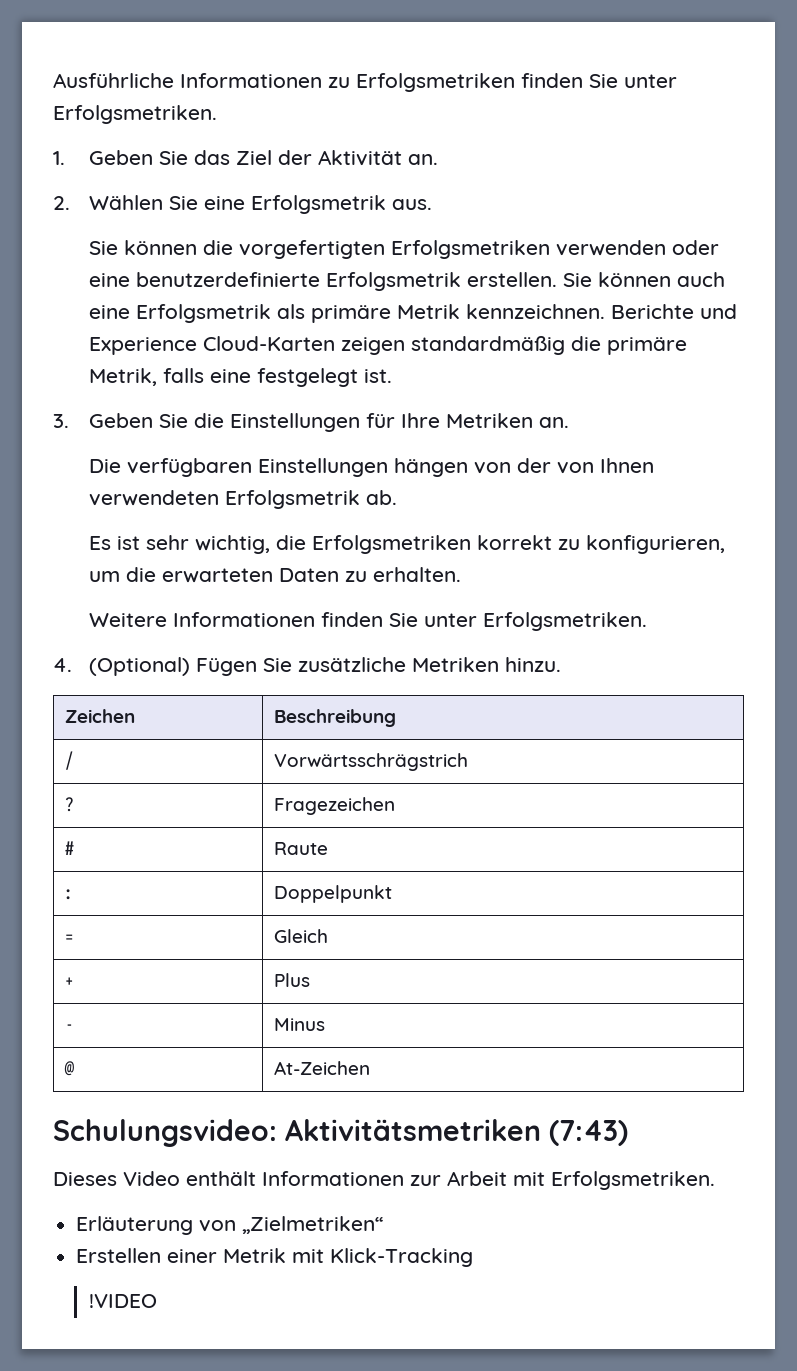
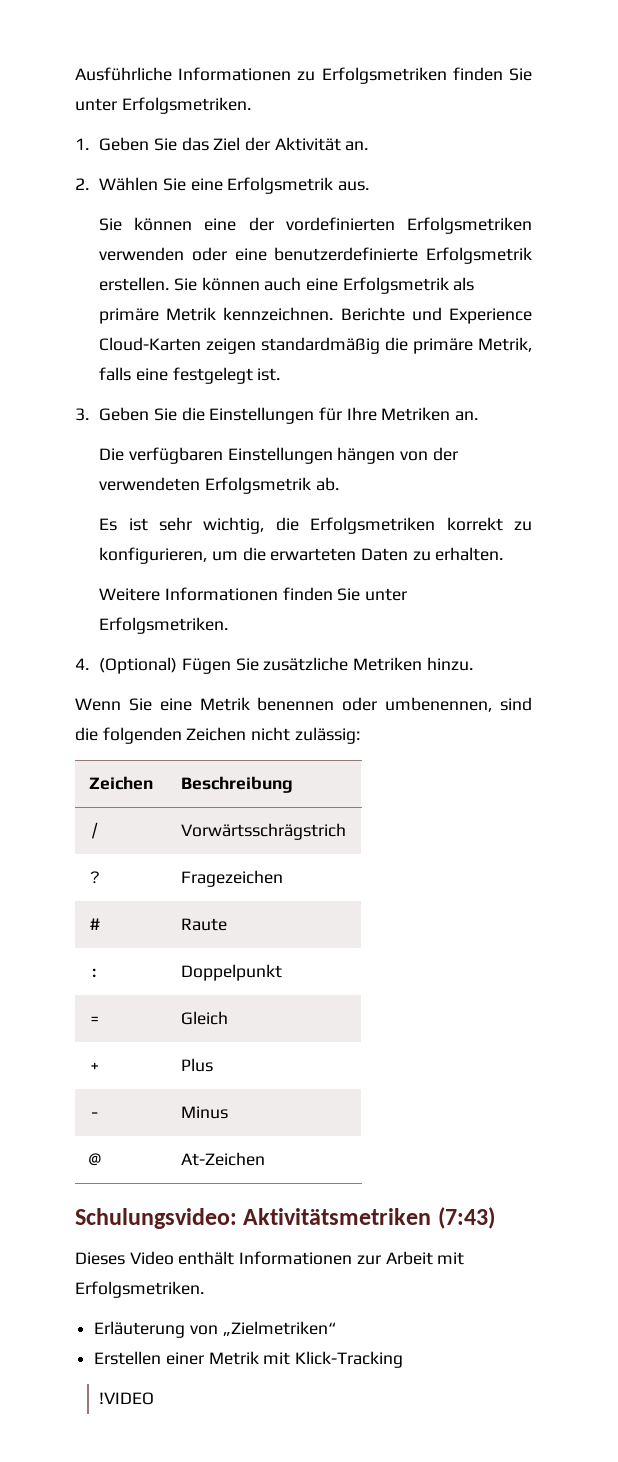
- Sie können die vorgefertigten Erfolgsmetriken verwenden oder eine benutzerdefinierte Erfolgsmetrik erstellen.
+ Sie können eine der vordefinierten Erfolgsmetriken verwenden oder eine benutzerdefinierte Erfolgsmetrik erstellen.
- Die verfügbaren Einstellungen hängen von der von Ihnen verwendeten Erfolgsmetrik ab.
+ Die verfügbaren Einstellungen hängen von der verwendeten Erfolgsmetrik ab.
+ Wenn Sie eine Metrik benennen oder umbenennen, sind die folgenden Zeichen nicht zulässig:

